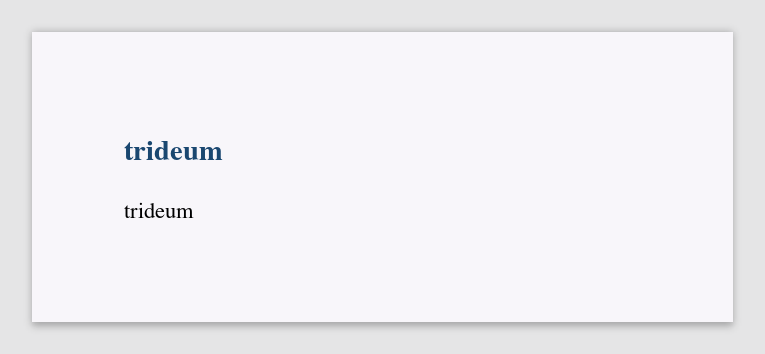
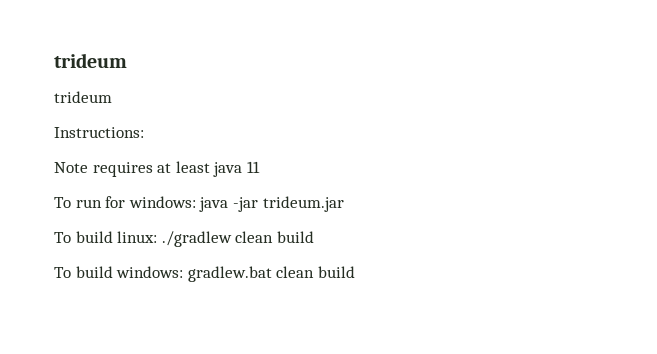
+ Instructions:
+ Note requires at least java 11
+ To run for windows: java -jar trideum.jar
+ To build linux: ./gradlew clean build
+ To build windows: gradlew.bat clean build

